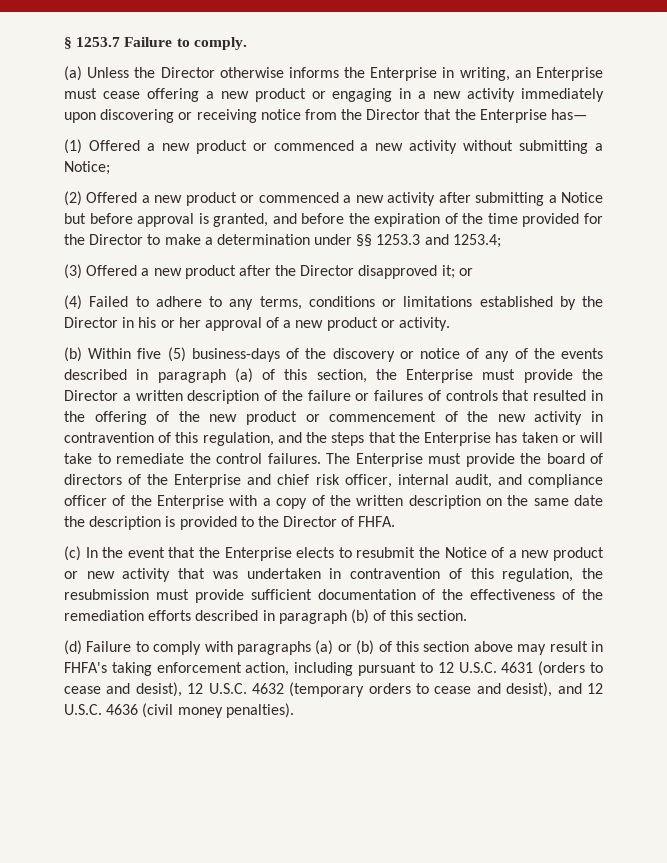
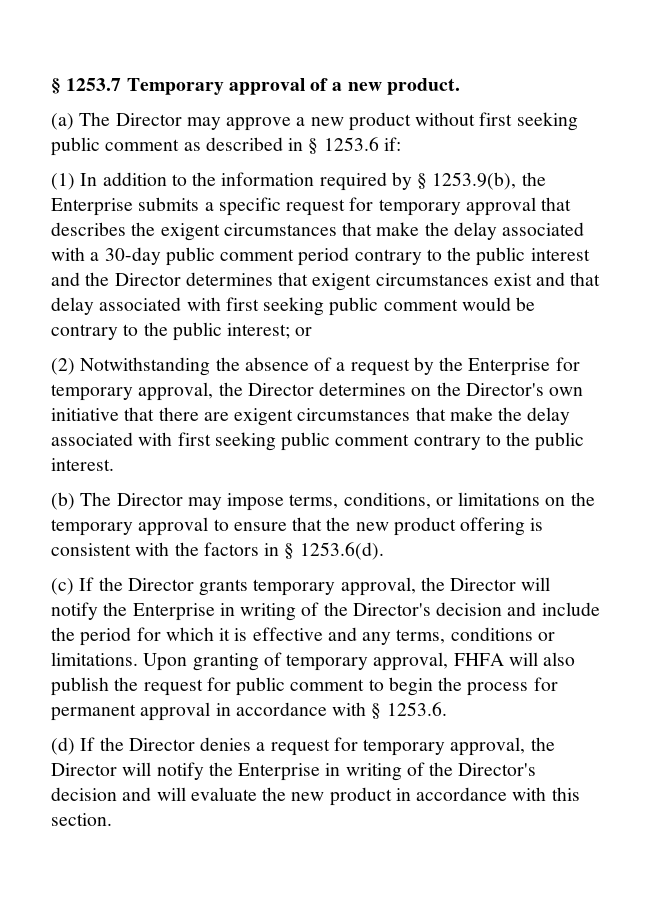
- § 1253.7 Failure to comply.
- (a) Unless the Director otherwise informs the Enterprise in writing, an Enterprise must cease offering a new product or engaging in a new activity immediately upon discovering or receiving notice from the Director that the Enterprise has—
- (1) Offered a new product or commenced a new activity without submitting a Notice;
- (2) Offered a new product or commenced a new activity after submitting a Notice but before approval is granted, and before the expiration of the time provided for the Director to make a determination under §§ 1253.3 and 1253.4;
- (3) Offered a new product after the Director disapproved it; or
- (4) Failed to adhere to any terms, conditions or limitations established by the Director in his or her approval of a new product or activity.
- (b) Within five (5) business-days of the discovery or notice of any of the events described in paragraph (a) of this section, the Enterprise must provide the Director a written description of the failure or failures of controls that resulted in the offering of the new product or commencement of the new activity in contravention of this regulation, and the steps that the Enterprise has taken or will take to remediate the control failures. The Enterprise must provide the board of directors of the Enterprise and chief risk officer, internal audit, and compliance officer of the Enterprise with a copy of the written description on the same date the description is provided to the Director of FHFA.
- (c) In the event that the Enterprise elects to resubmit the Notice of a new product or new activity that was undertaken in contravention of this regulation, the resubmission must provide sufficient documentation of the effectiveness of the remediation efforts described in paragraph (b) of this section.
- (d) Failure to comply with paragraphs (a) or (b) of this section above may result in FHFA's taking enforcement action, including pursuant to 12 U.S.C. 4631 (orders to cease and desist), 12 U.S.C. 4632 (temporary orders to cease and desist), and 12 U.S.C. 4636 (civil money penalties).
+ § 1253.7 Temporary approval of a new product.
+ (a) The Director may approve a new product without first seeking public comment as described in § 1253.6 if:
+ (1) In addition to the information required by § 1253.9(b), the Enterprise submits a specific request for temporary approval that describes the exigent circumstances that make the delay associated with a 30-day public comment period contrary to the public interest and the Director determines that exigent circumstances exist and that delay associated with first seeking public comment would be contrary to the public interest; or
+ (2) Notwithstanding the absence of a request by the Enterprise for temporary approval, the Director determines on the Director's own initiative that there are exigent circumstances that make the delay associated with first seeking public comment contrary to the public interest.
+ (b) The Director may impose terms, conditions, or limitations on the temporary approval to ensure that the new product offering is consistent with the factors in § 1253.6(d).
+ (c) If the Director grants temporary approval, the Director will notify the Enterprise in writing of the Director's decision and include the period for which it is effective and any terms, conditions or limitations. Upon granting of temporary approval, FHFA will also publish the request for public comment to begin the process for permanent approval in accordance with § 1253.6.
+ (d) If the Director denies a request for temporary approval, the Director will notify the Enterprise in writing of the Director's decision and will evaluate the new product in accordance with this section.

